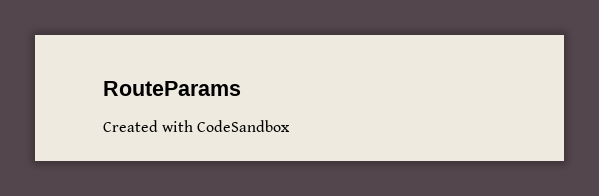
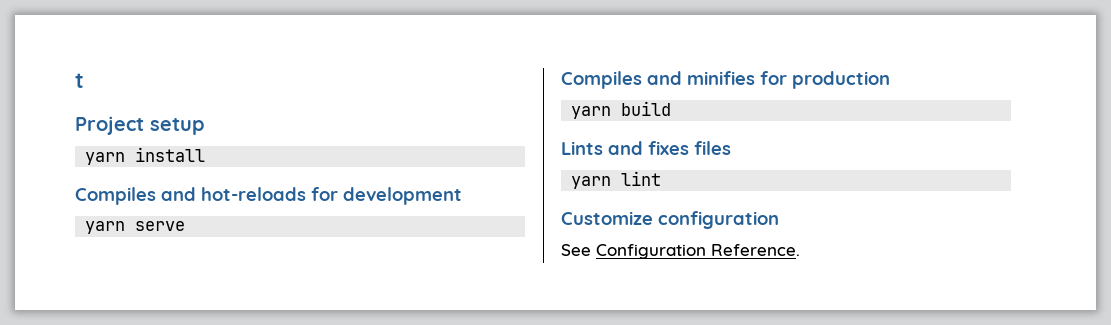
- RouteParams
- Created with CodeSandbox
+ t
+ Project setup
+ yarn install
+ Compiles and hot-reloads for development
+ yarn serve
+ Compiles and minifies for production
+ yarn build
+ Lints and fixes files
+ yarn lint
+ Customize configuration
+ See Configuration Reference.

